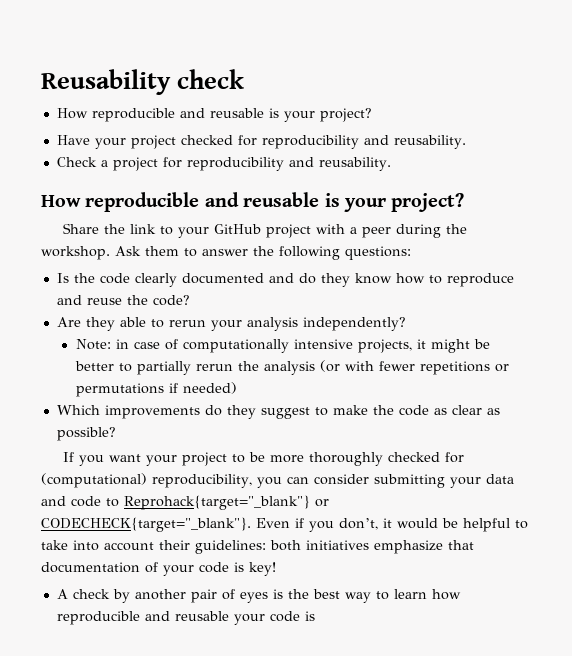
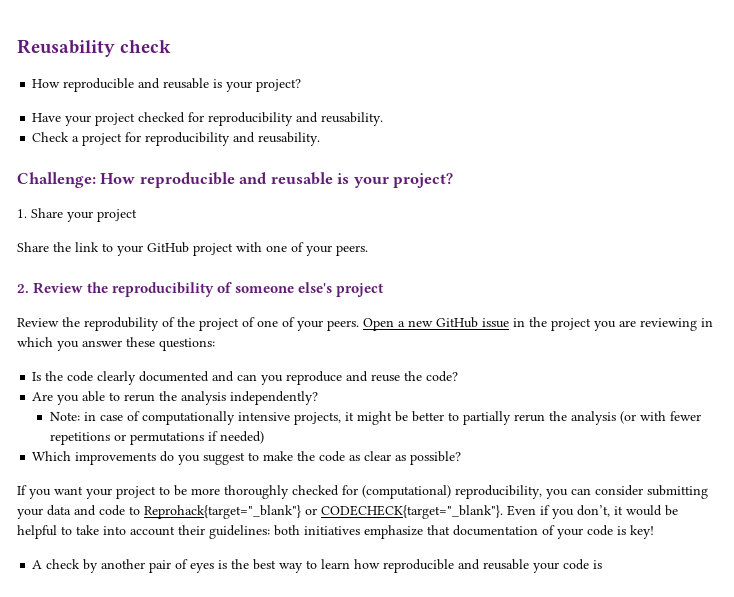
  Check a project for reproducibility and reusability.
- How reproducible and reusable is your project?
+ Challenge: How reproducible and reusable is your project?
+ 1. Share your project
- Share the link to your GitHub project with a peer during the workshop. Ask them to answer the following questions:
+ Share the link to your GitHub project with one of your peers.
+ 2. Review the reproducibility of someone else's project
+ Review the reprodubility of the project of one of your peers. Open a new GitHub issue in the project you are reviewing in which you answer these questions:
- Is the code clearly documented and do they know how to reproduce and reuse the code?
+ Is the code clearly documented and can you reproduce and reuse the code?
- Are they able to rerun your analysis independently?
+ Are you able to rerun the analysis independently?
- Which improvements do they suggest to make the code as clear as possible?
+ Which improvements do you suggest to make the code as clear as possible?

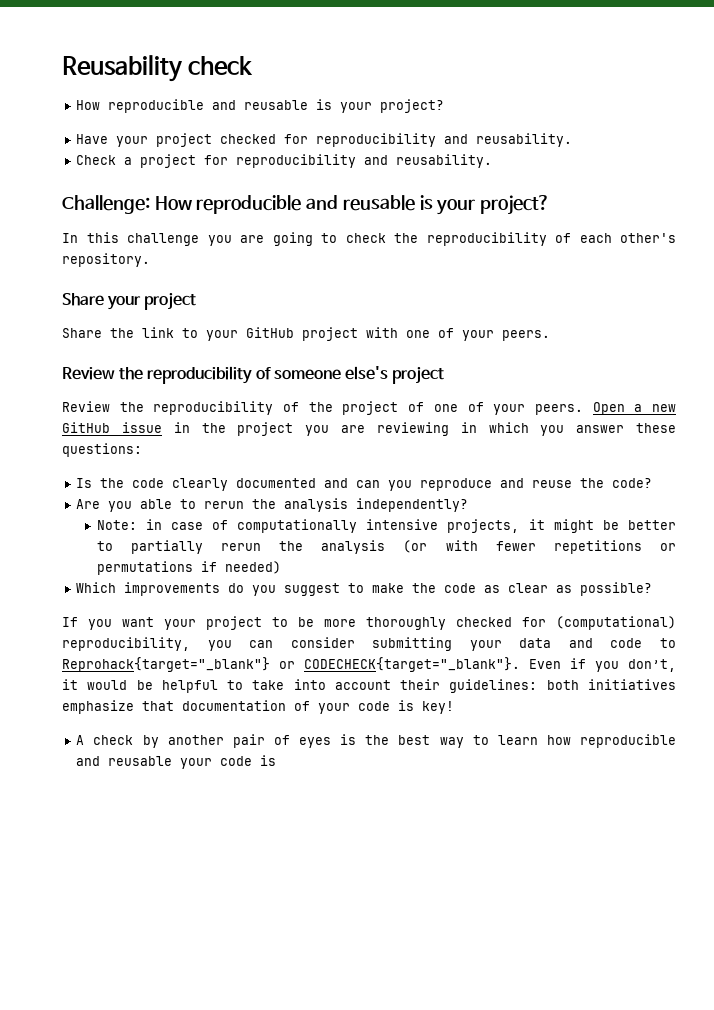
- 1. Share your project
+ In this challenge you are going to check the reproducibility of each other's repository.
+ Share your project
- 2. Review the reproducibility of someone else's project
+ Review the reproducibility of someone else's project
- Review the reprodubility of the project of one of your peers.
+ Review the reproducibility of the project of one of your peers.

